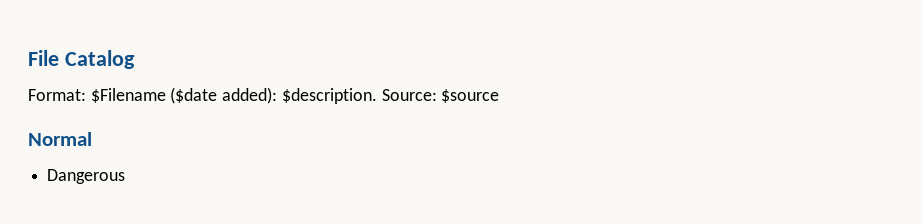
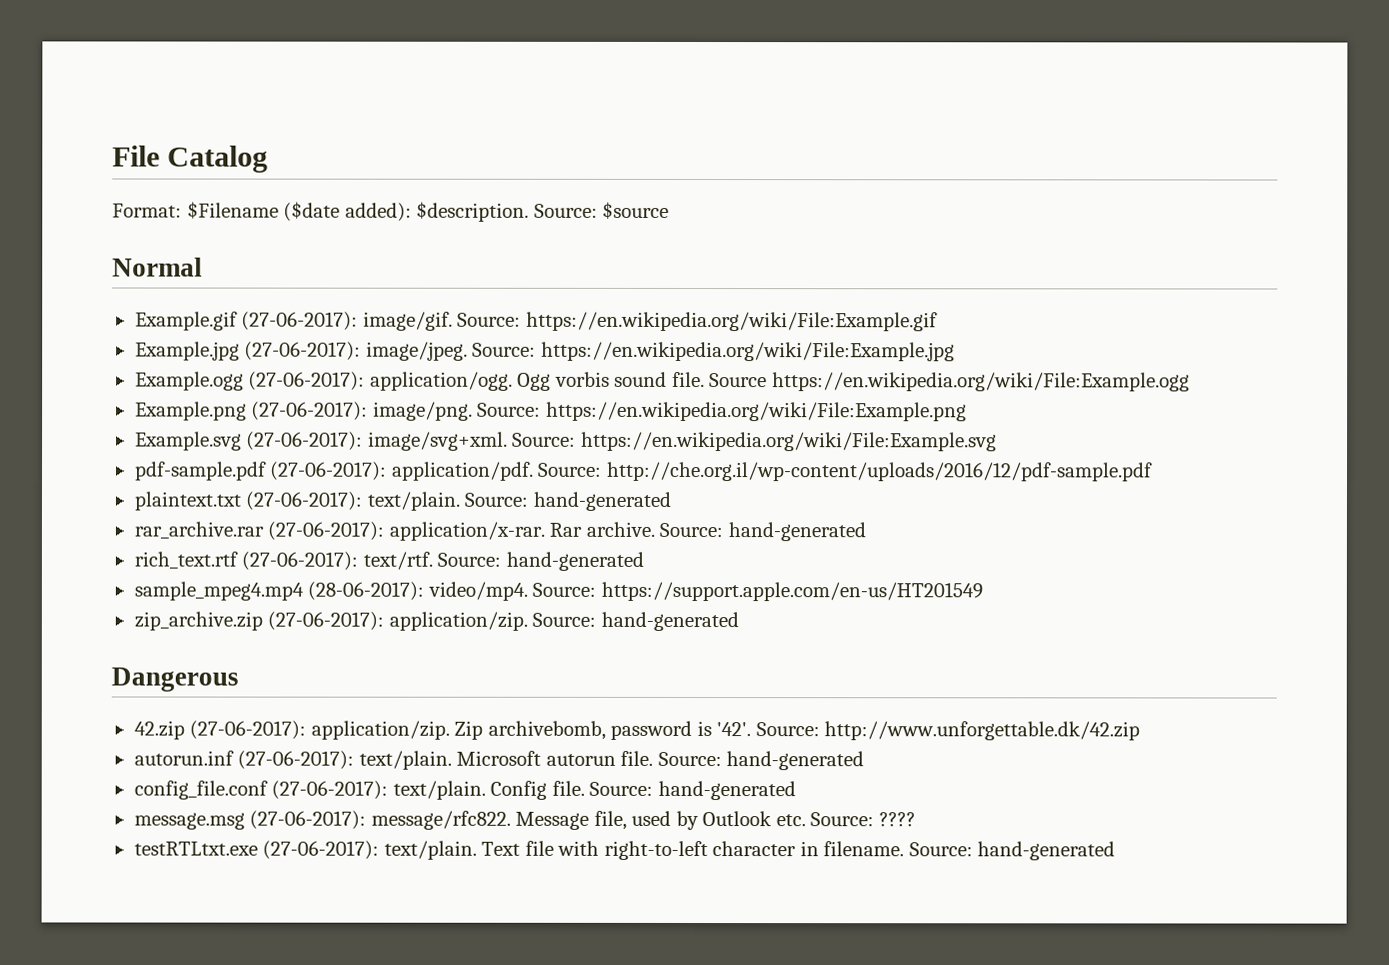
+ Example.gif (27-06-2017): image/gif. Source: https://en.wikipedia.org/wiki/File:Example.gif
+ Example.jpg (27-06-2017): image/jpeg. Source: https://en.wikipedia.org/wiki/File:Example.jpg
+ Example.ogg (27-06-2017): application/ogg. Ogg vorbis sound file. Source https://en.wikipedia.org/wiki/File:Example.ogg
+ Example.png (27-06-2017): image/png. Source: https://en.wikipedia.org/wiki/File:Example.png
+ Example.svg (27-06-2017): image/svg+xml. Source: https://en.wikipedia.org/wiki/File:Example.svg
+ pdf-sample.pdf (27-06-2017): application/pdf. Source: http://che.org.il/wp-content/uploads/2016/12/pdf-sample.pdf
+ plaintext.txt (27-06-2017): text/plain. Source: hand-generated
+ rar_archive.rar (27-06-2017): application/x-rar. Rar archive. Source: hand-generated
+ rich_text.rtf (27-06-2017): text/rtf. Source: hand-generated
+ sample_mpeg4.mp4 (28-06-2017): video/mp4. Source: https://support.apple.com/en-us/HT201549
+ zip_archive.zip (27-06-2017): application/zip. Source: hand-generated
  Dangerous
+ 42.zip (27-06-2017): application/zip. Zip archivebomb, password is '42'. Source: http://www.unforgettable.dk/42.zip
+ autorun.inf (27-06-2017): text/plain. Microsoft autorun file. Source: hand-generated
+ config_file.conf (27-06-2017): text/plain. Config file. Source: hand-generated
+ message.msg (27-06-2017): message/rfc822. Message file, used by Outlook etc. Source: ????
+ testRTLtxt.exe (27-06-2017): text/plain. Text file with right-to-left character in filename. Source: hand-generated

